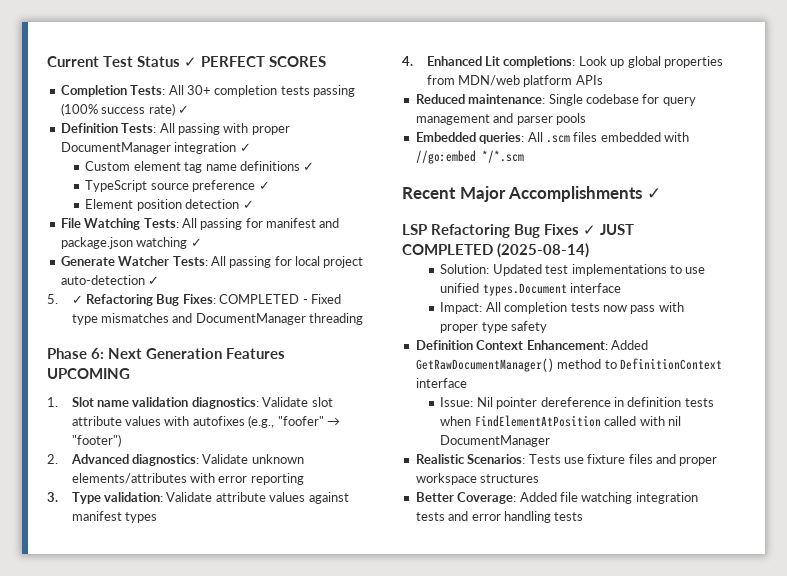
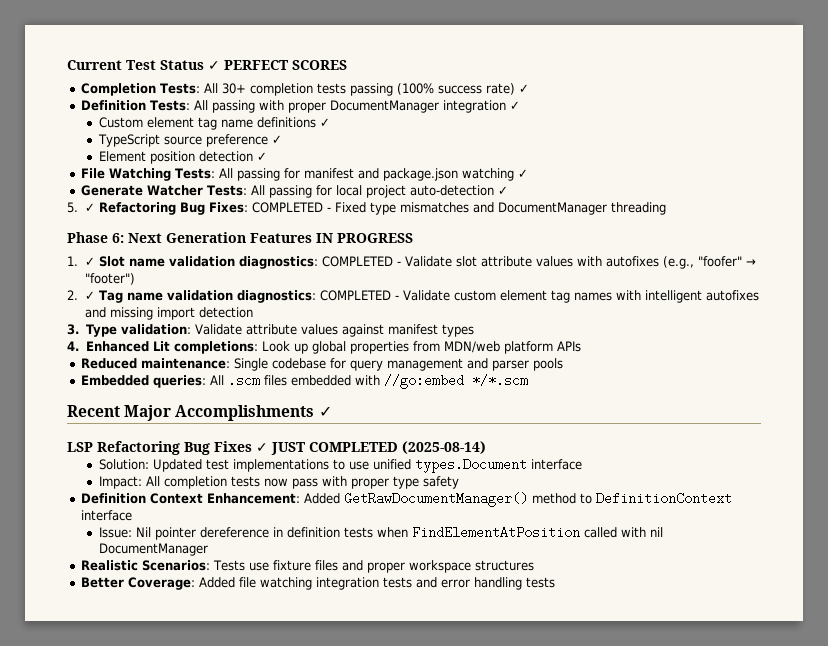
- Phase 6: Next Generation Features UPCOMING
+ Phase 6: Next Generation Features IN PROGRESS
- 1. Slot name validation diagnostics: Validate slot attribute values with autofixes (e.g., "foofer" → "footer")
+ 1. ✓ Slot name validation diagnostics: COMPLETED - Validate slot attribute values with autofixes (e.g., "foofer" → "footer")
- 2. Advanced diagnostics: Validate unknown elements/attributes with error reporting
+ 2. ✓ Tag name validation diagnostics: COMPLETED - Validate custom element tag names with intelligent autofixes and missing import detection

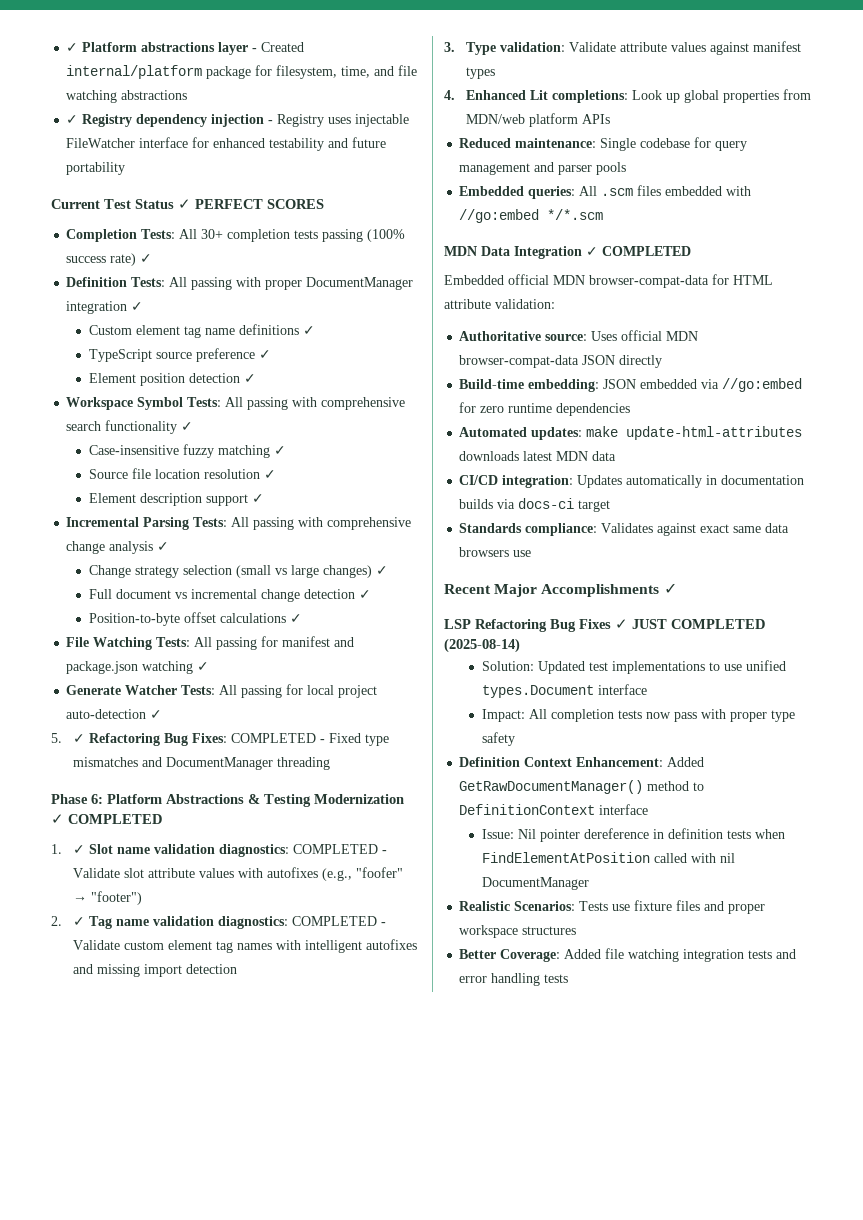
+ ✓ Platform abstractions layer - Created internal/platform package for filesystem, time, and file watching abstractions
+ ✓ Registry dependency injection - Registry uses injectable FileWatcher interface for enhanced testability and future portability
+ Workspace Symbol Tests: All passing with comprehensive search functionality ✓
+ Case-insensitive fuzzy matching ✓
+ Source file location resolution ✓
+ Element description support ✓
+ Incremental Parsing Tests: All passing with comprehensive change analysis ✓
+ Change strategy selection (small vs large changes) ✓
+ Full document vs incremental change detection ✓
+ Position-to-byte offset calculations ✓
- Phase 6: Next Generation Features IN PROGRESS
+ Phase 6: Platform Abstractions & Testing Modernization ✓ COMPLETED
+ MDN Data Integration ✓ COMPLETED
+ Embedded official MDN browser-compat-data for HTML attribute validation:
+ Authoritative source: Uses official MDN browser-compat-data JSON directly
+ Build-time embedding: JSON embedded via //go:embed for zero runtime dependencies
+ Automated updates: make update-html-attributes downloads latest MDN data
+ CI/CD integration: Updates automatically in documentation builds via docs-ci target
+ Standards compliance: Validates against exact same data browsers use

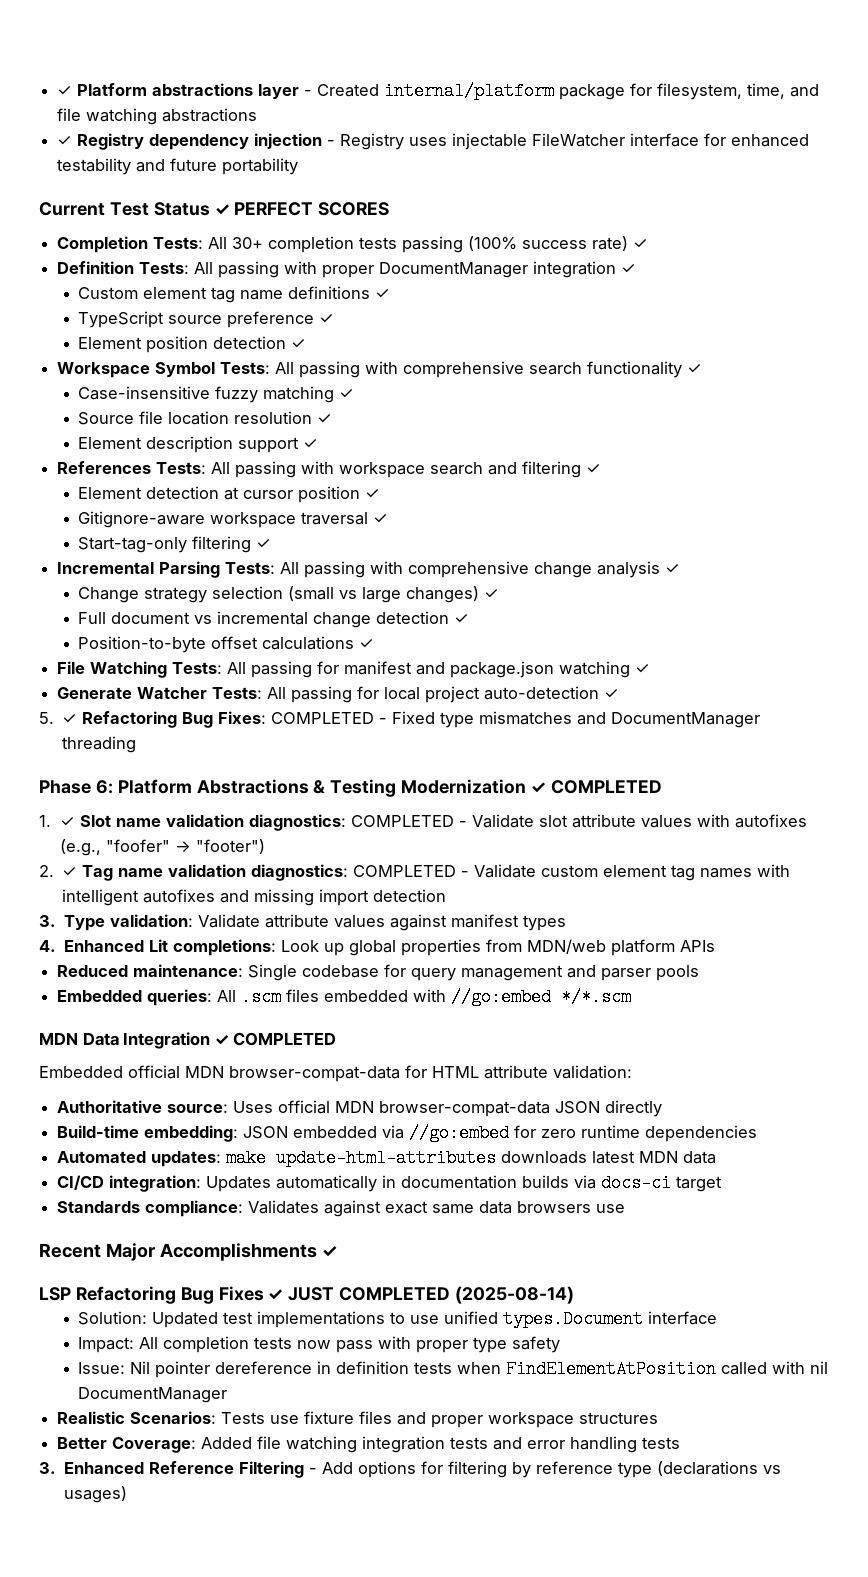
+ References Tests: All passing with workspace search and filtering ✓
+ Element detection at cursor position ✓
+ Gitignore-aware workspace traversal ✓
+ Start-tag-only filtering ✓
- Definition Context Enhancement: Added GetRawDocumentManager() method to DefinitionContext interface
+ 3. Enhanced Reference Filtering - Add options for filtering by reference type (declarations vs usages)

